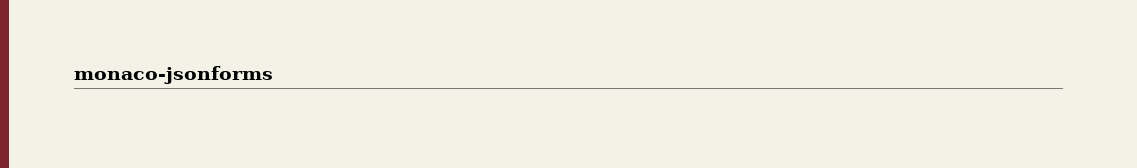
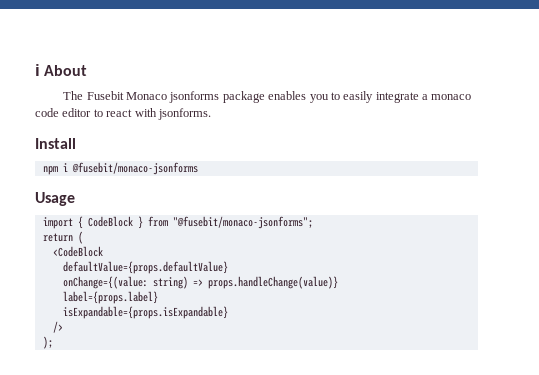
- monaco-jsonforms
+ ℹ About
+ The Fusebit Monaco jsonforms package enables you to easily integrate a monaco code editor to react with jsonforms.
+ Install
+ npm i @fusebit/monaco-jsonforms
+ Usage
+ import { CodeBlock } from "@fusebit/monaco-jsonforms";
+ return (
+ <CodeBlock
+ defaultValue={props.defaultValue}
+ onChange={(value: string) => props.handleChange(value)}
+ label={props.label}
+ isExpandable={props.isExpandable}
+ />
+ );

